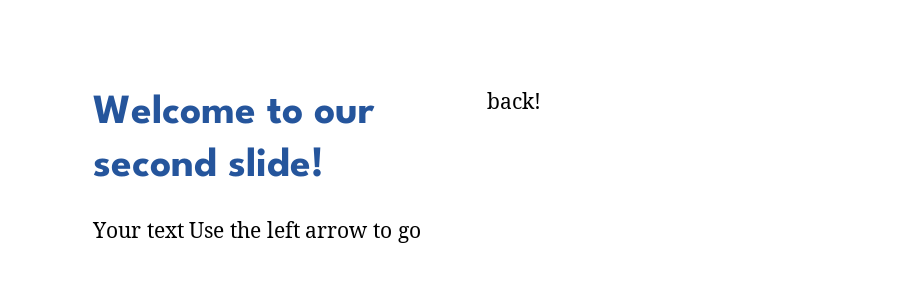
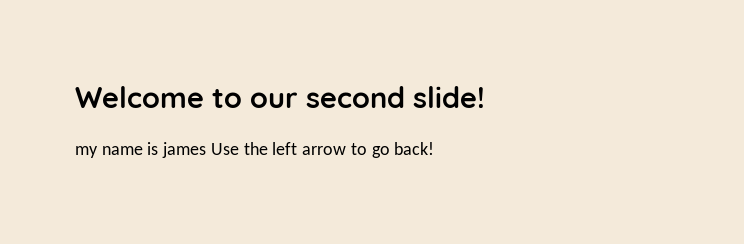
- Your text Use the left arrow to go back!
+ my name is james Use the left arrow to go back!

